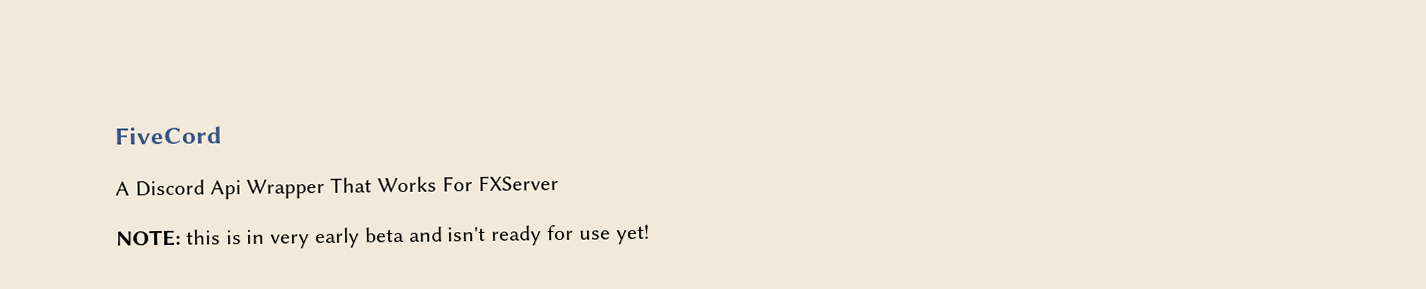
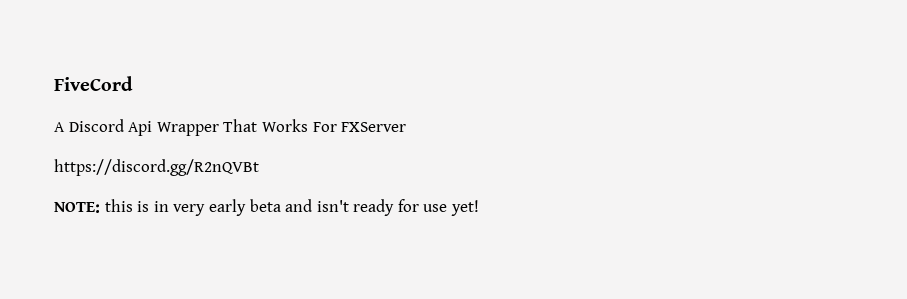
+ https://discord.gg/R2nQVBt

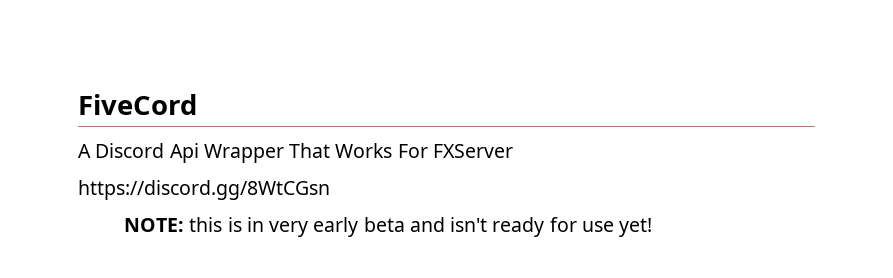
- https://discord.gg/R2nQVBt
+ https://discord.gg/8WtCGsn

